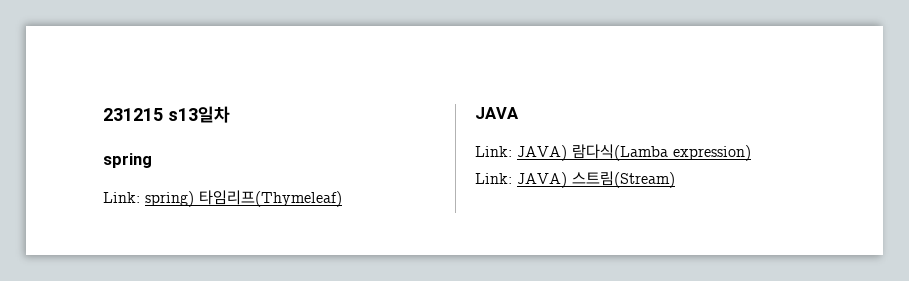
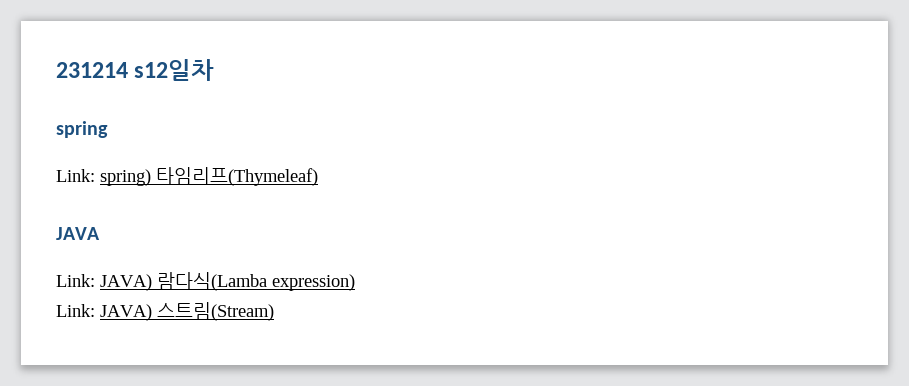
- 231215 s13일차
+ 231214 s12일차

